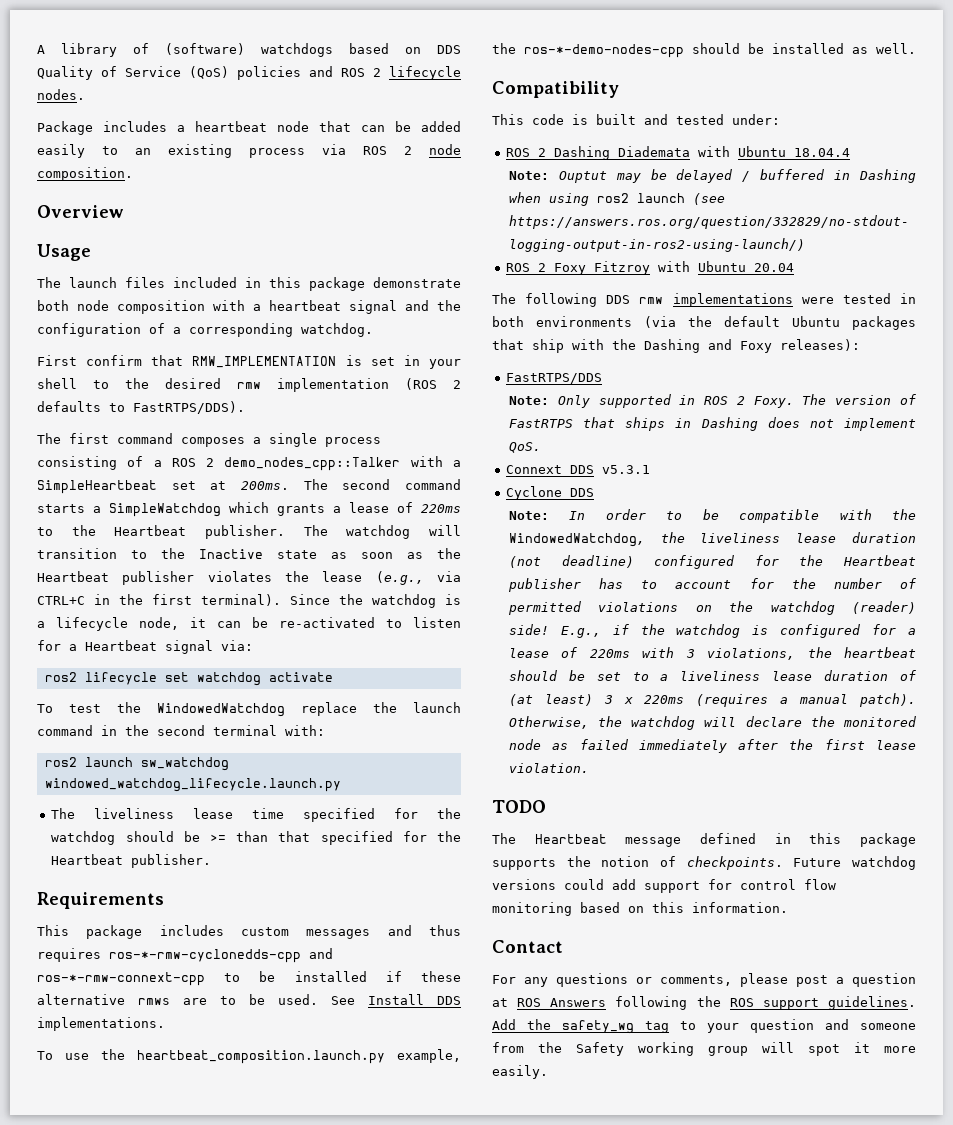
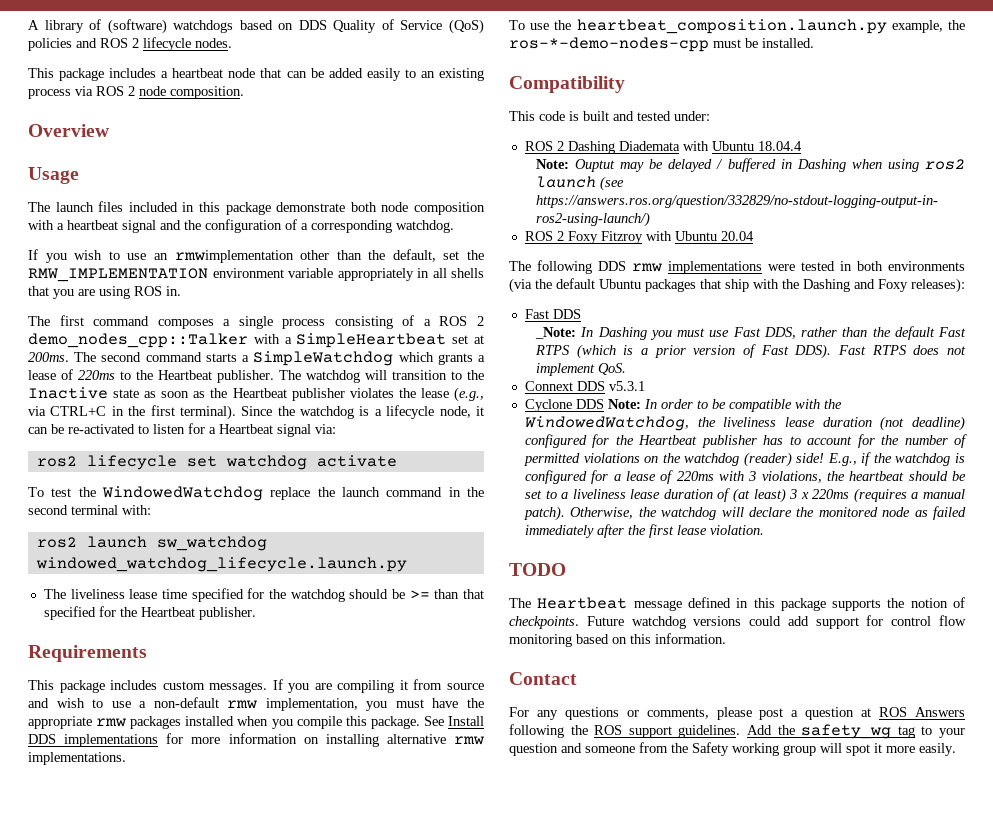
- Package includes a heartbeat node that can be added easily to an existing process via ROS 2 node composition.
+ This package includes a heartbeat node that can be added easily to an existing process via ROS 2 node composition.
- First confirm that RMW_IMPLEMENTATION is set in your shell to the desired rmw implementation (ROS 2 defaults to FastRTPS/DDS).
+ If you wish to use an rmwimplementation other than the default, set the RMW_IMPLEMENTATION environment variable appropriately in all shells that you are using ROS in.
- This package includes custom messages and thus requires ros-*-rmw-cyclonedds-cpp and ros-*-rmw-connext-cpp to be installed if these alternative rmws are to be used. See Install DDS implementations.
+ This package includes custom messages. If you are compiling it from source and wish to use a non-default rmw implementation, you must have the appropriate rmw packages installed when you compile this package. See Install DDS implementations for more information on installing alternative rmw implementations.
- To use the heartbeat_composition.launch.py example, the ros-*-demo-nodes-cpp should be installed as well.
+ To use the heartbeat_composition.launch.py example, the ros-*-demo-nodes-cpp must be installed.
- FastRTPS/DDS
- Note: Only supported in ROS 2 Foxy. The version of FastRTPS that ships in Dashing does not implement QoS.
+ Fast DDS
+ _Note: In Dashing you must use Fast DDS, rather than the default Fast RTPS (which is a prior version of Fast DDS). Fast RTPS does not implement QoS.
- Cyclone DDS
- Note: In order to be compatible with the WindowedWatchdog, the liveliness lease duration (not deadline) configured for the Heartbeat publisher has to account for the number of permitted violations on the watchdog (reader) side!
+ Cyclone DDS Note: In order to be compatible with the WindowedWatchdog, the liveliness lease duration (not deadline) configured for the Heartbeat publisher has to account for the number of permitted violations on the watchdog (reader) side!

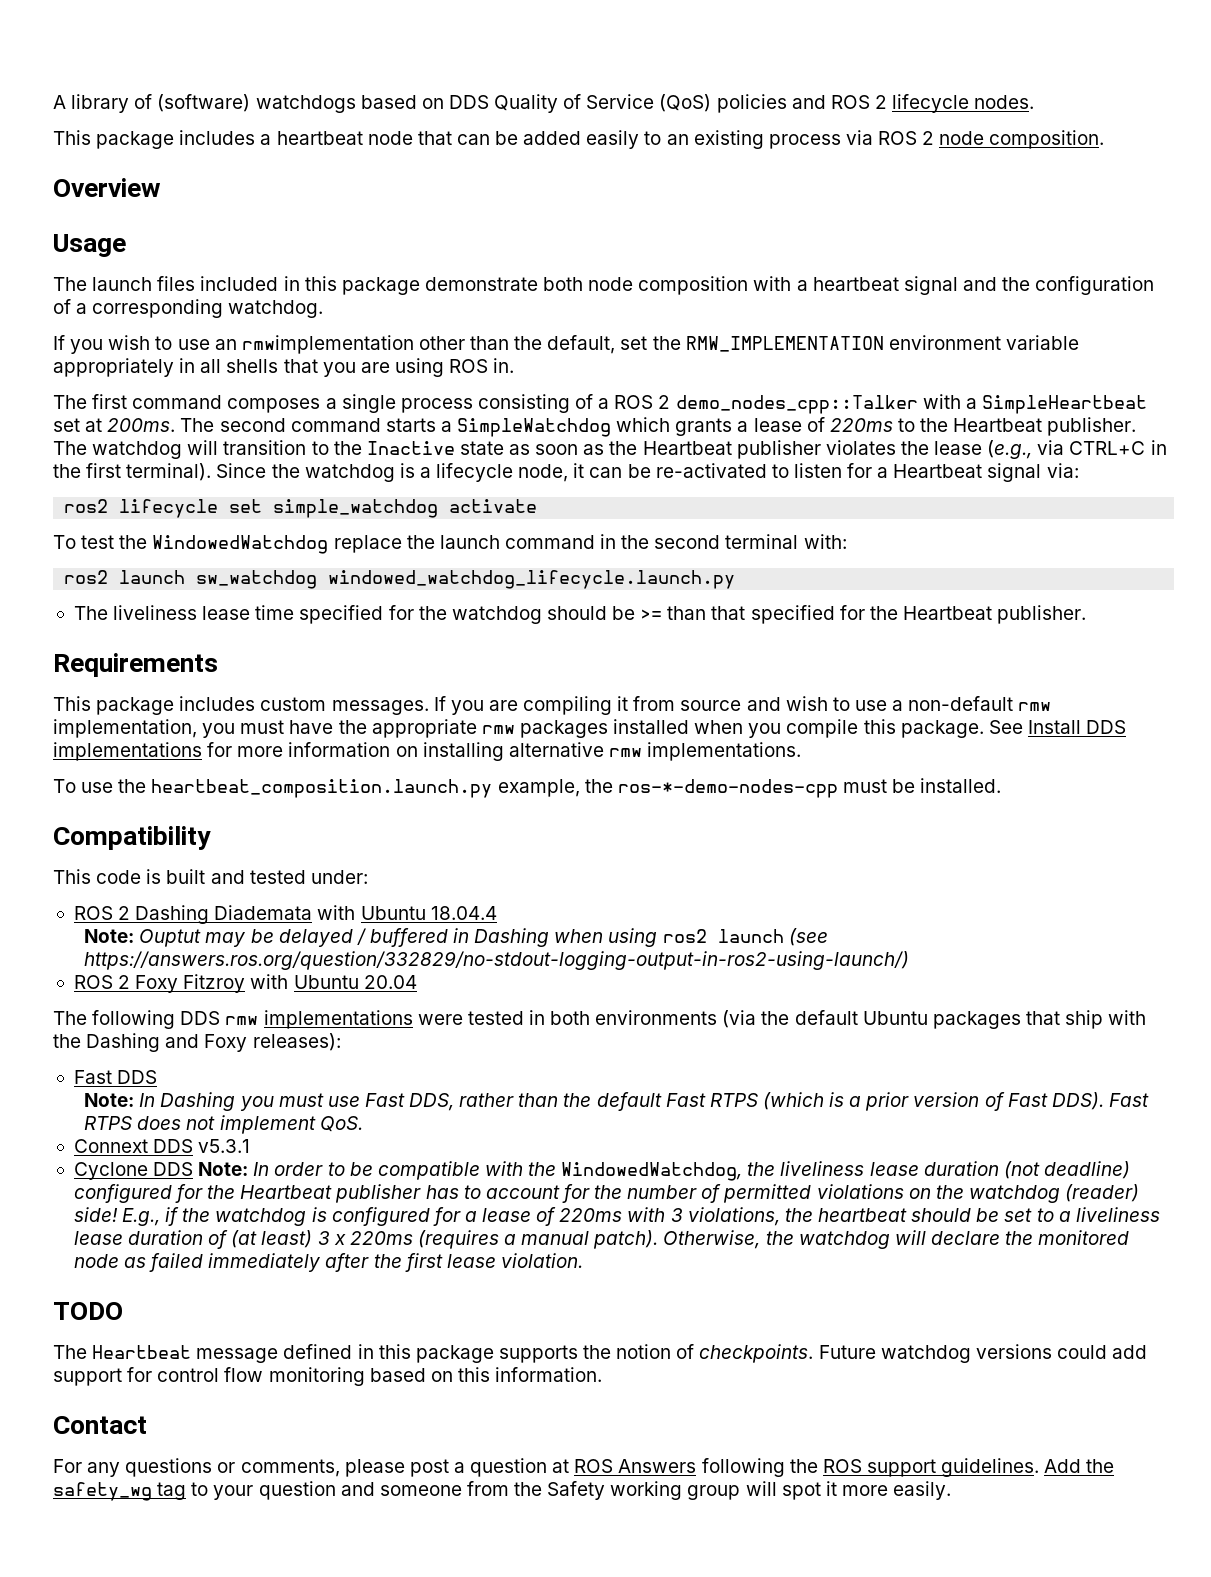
- ros2 lifecycle set watchdog activate
+ ros2 lifecycle set simple_watchdog activate
- _Note: In Dashing you must use Fast DDS, rather than the default Fast RTPS (which is a prior version of Fast DDS).
+ Note: In Dashing you must use Fast DDS, rather than the default Fast RTPS (which is a prior version of Fast DDS).

